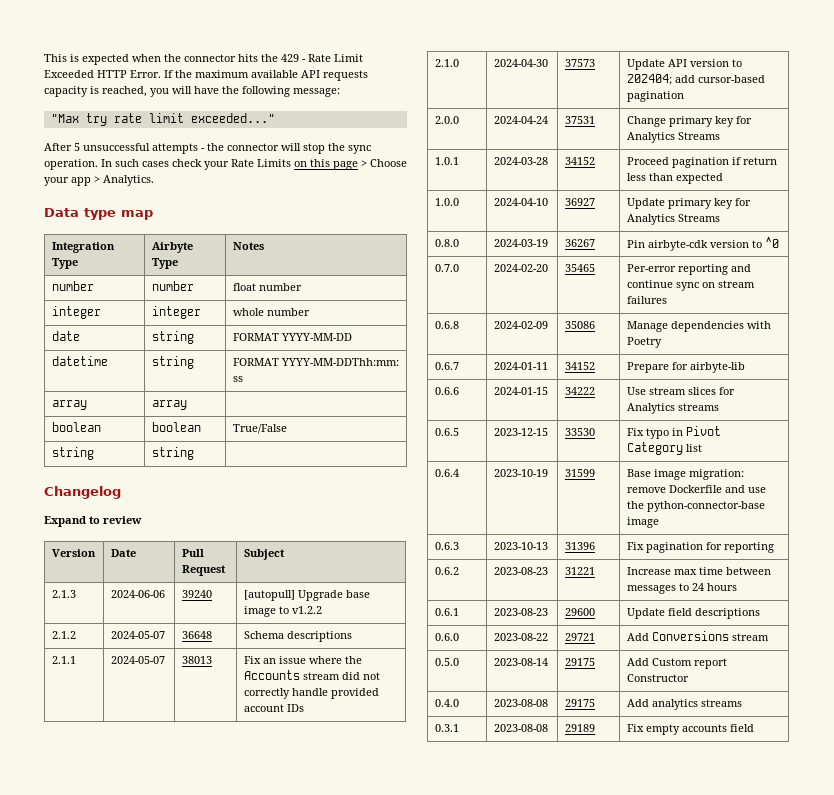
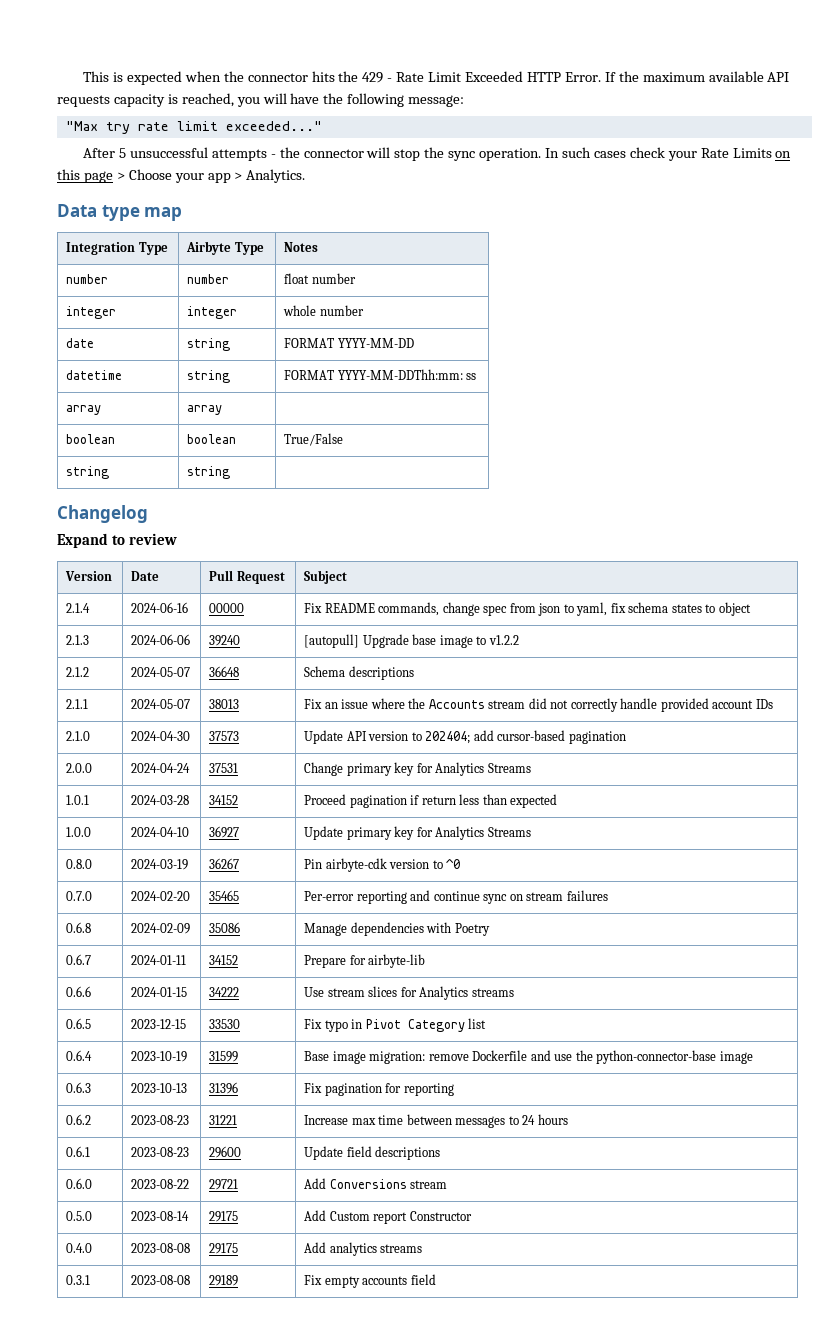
+ 2.1.4 | 2024-06-16 | 00000 | Fix README commands, change spec from json to yaml, fix schema states to object

